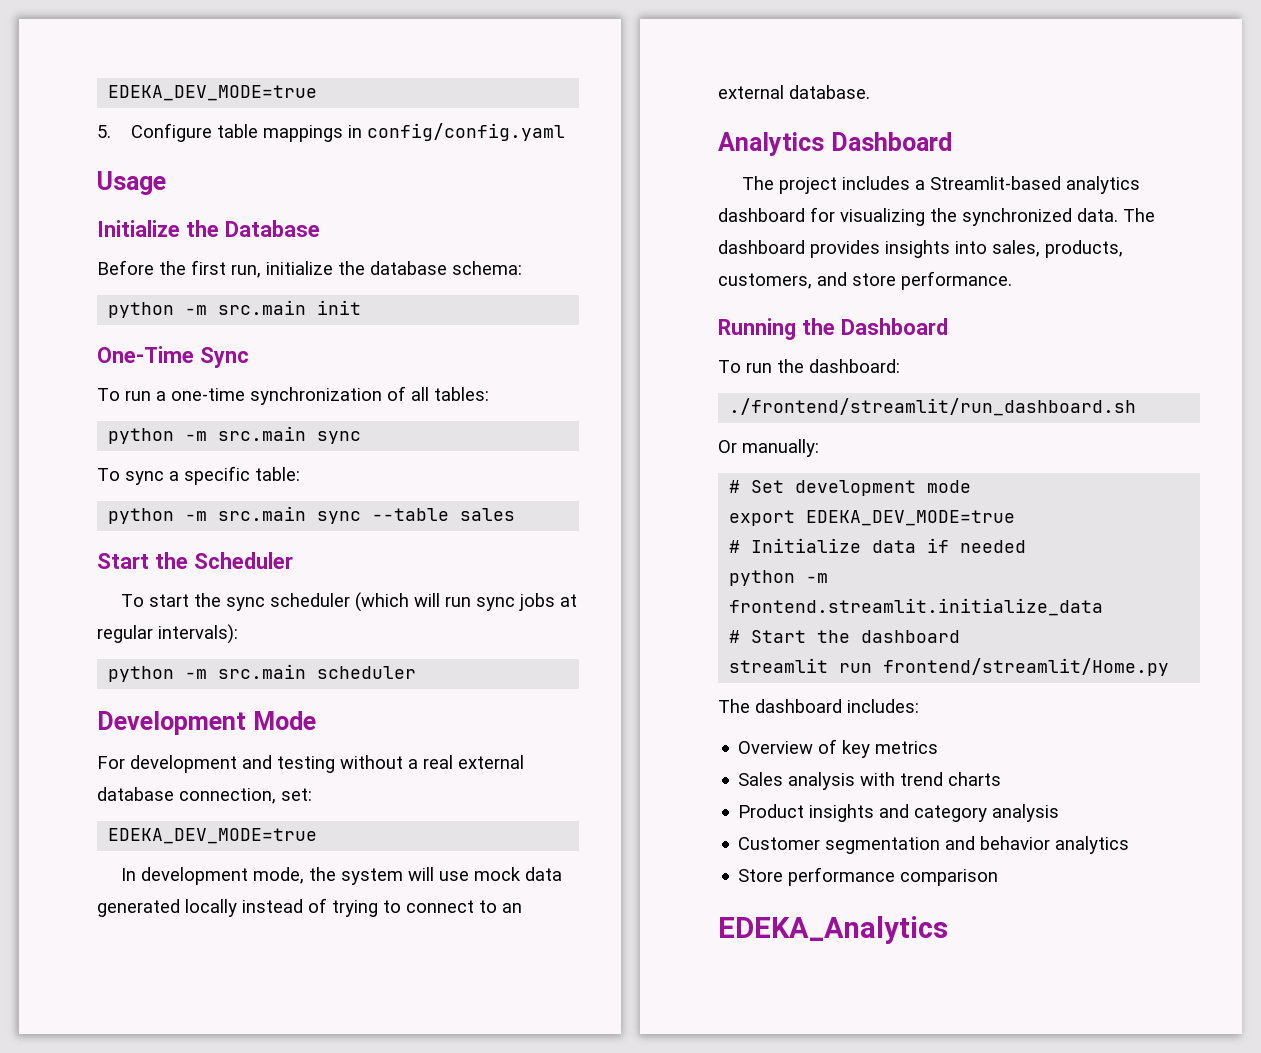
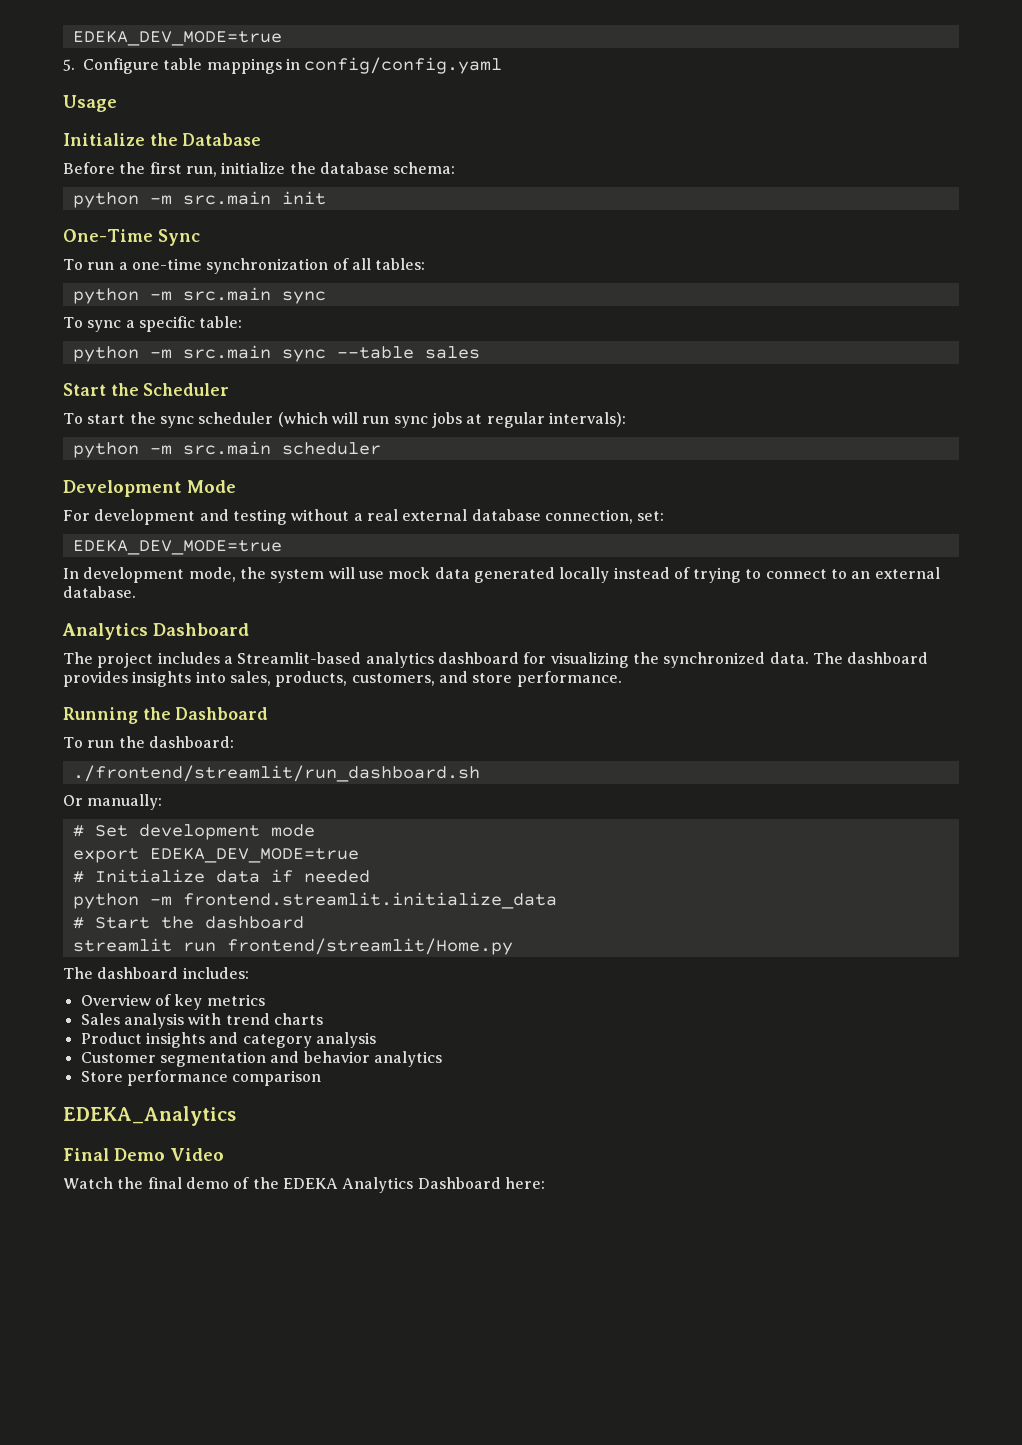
+ Final Demo Video
+ Watch the final demo of the EDEKA Analytics Dashboard here:

